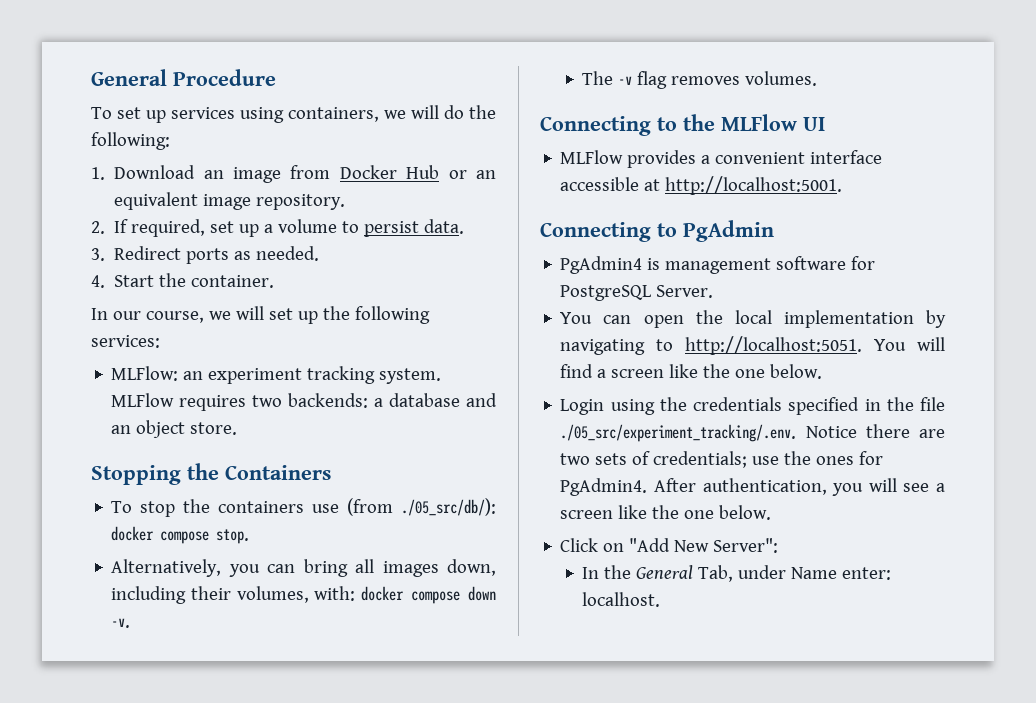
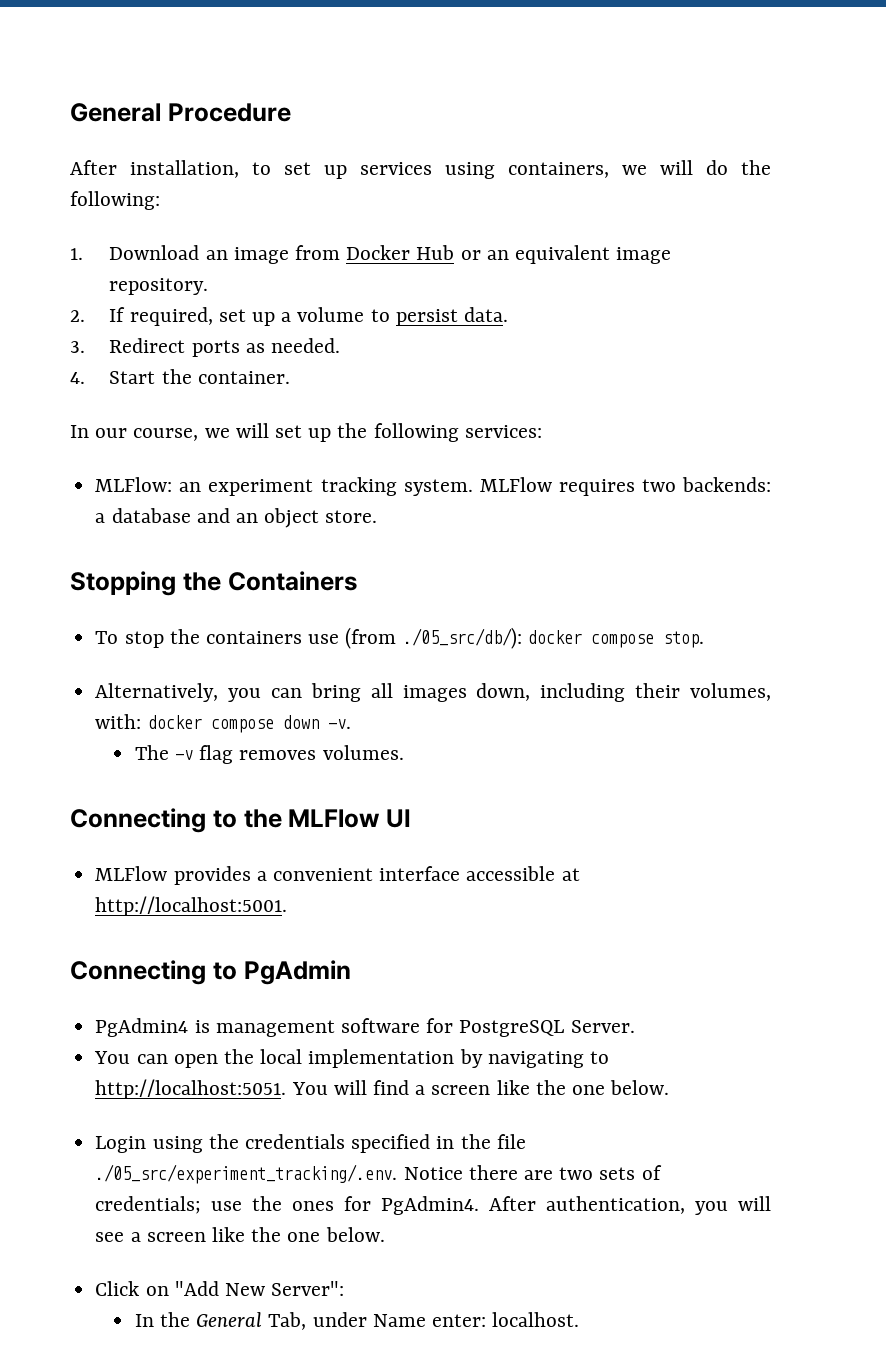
- To set up services using containers, we will do the following:
+ After installation, to set up services using containers, we will do the following:

